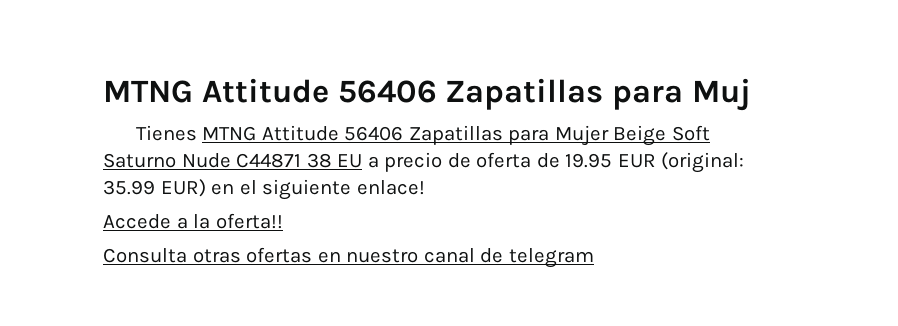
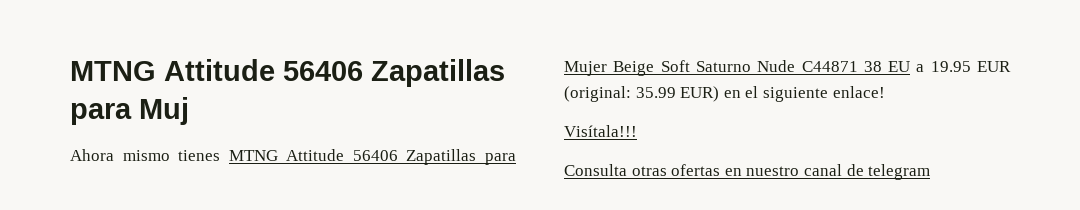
- Tienes MTNG Attitude 56406 Zapatillas para Mujer Beige Soft Saturno Nude C44871 38 EU a precio de oferta de 19.95 EUR (original: 35.99 EUR) en el siguiente enlace!
+ Ahora mismo tienes MTNG Attitude 56406 Zapatillas para Mujer Beige Soft Saturno Nude C44871 38 EU a 19.95 EUR (original: 35.99 EUR) en el siguiente enlace!
- Accede a la oferta!!
+ Visítala!!!

